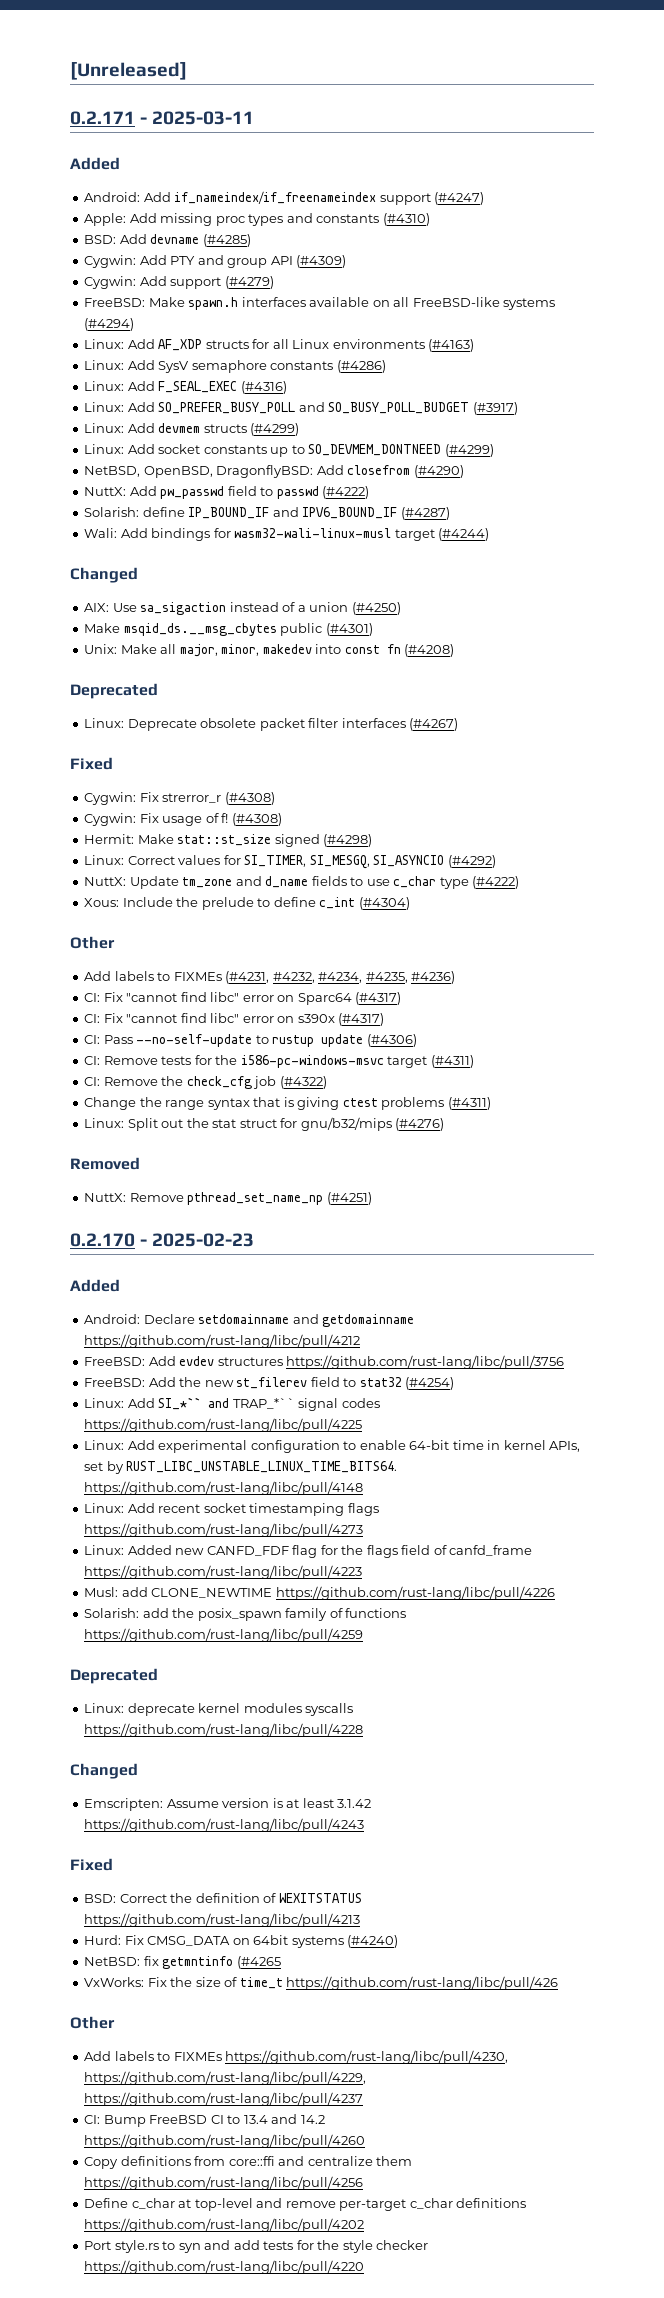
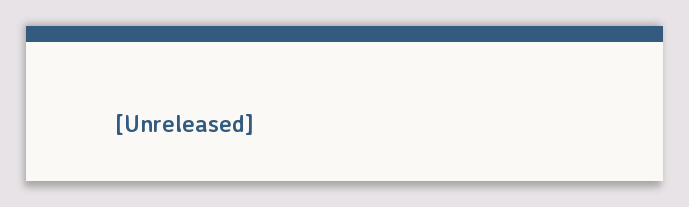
- 0.2.171 - 2025-03-11
- Added
- Android: Add if_nameindex/if_freenameindex support (#4247)
- Apple: Add missing proc types and constants (#4310)
- BSD: Add devname (#4285)
- Cygwin: Add PTY and group API (#4309)
- Cygwin: Add support (#4279)
- FreeBSD: Make spawn.h interfaces available on all FreeBSD-like systems (#4294)
- Linux: Add AF_XDP structs for all Linux environments (#4163)
- Linux: Add SysV semaphore constants (#4286)
- Linux: Add F_SEAL_EXEC (#4316)
- Linux: Add SO_PREFER_BUSY_POLL and SO_BUSY_POLL_BUDGET (#3917)
- Linux: Add devmem structs (#4299)
- Linux: Add socket constants up to SO_DEVMEM_DONTNEED (#4299)
- NetBSD, OpenBSD, DragonflyBSD: Add closefrom (#4290)
- NuttX: Add pw_passwd field to passwd (#4222)
- Solarish: define IP_BOUND_IF and IPV6_BOUND_IF (#4287)
- Wali: Add bindings for wasm32-wali-linux-musl target (#4244)
- Changed
- AIX: Use sa_sigaction instead of a union (#4250)
- Make msqid_ds.__msg_cbytes public (#4301)
- Unix: Make all major, minor, makedev into const fn (#4208)
- Deprecated
- Linux: Deprecate obsolete packet filter interfaces (#4267)
- Fixed
- Cygwin: Fix strerror_r (#4308)
- Cygwin: Fix usage of f! (#4308)
- Hermit: Make stat::st_size signed (#4298)
- Linux: Correct values for SI_TIMER, SI_MESGQ, SI_ASYNCIO (#4292)
- NuttX: Update tm_zone and d_name fields to use c_char type (#4222)
- Xous: Include the prelude to define c_int (#4304)
- Other
- Add labels to FIXMEs (#4231, #4232, #4234, #4235, #4236)
- CI: Fix "cannot find libc" error on Sparc64 (#4317)
- CI: Fix "cannot find libc" error on s390x (#4317)
- CI: Pass --no-self-update to rustup update (#4306)
- CI: Remove tests for the i586-pc-windows-msvc target (#4311)
- CI: Remove the check_cfg job (#4322)
- Change the range syntax that is giving ctest problems (#4311)
- Linux: Split out the stat struct for gnu/b32/mips (#4276)
- Removed
- NuttX: Remove pthread_set_name_np (#4251)
- 0.2.170 - 2025-02-23
- Added
- Android: Declare setdomainname and getdomainname https://github.com/rust-lang/libc/pull/4212
- FreeBSD: Add evdev structures https://github.com/rust-lang/libc/pull/3756
- FreeBSD: Add the new st_filerev field to stat32 (#4254)
- Linux: Add SI_*`` and TRAP_*`` signal codes https://github.com/rust-lang/libc/pull/4225
- Linux: Add experimental configuration to enable 64-bit time in kernel APIs, set by RUST_LIBC_UNSTABLE_LINUX_TIME_BITS64. https://github.com/rust-lang/libc/pull/4148
- Linux: Add recent socket timestamping flags https://github.com/rust-lang/libc/pull/4273
- Linux: Added new CANFD_FDF flag for the flags field of canfd_frame https://github.com/rust-lang/libc/pull/4223
- Musl: add CLONE_NEWTIME https://github.com/rust-lang/libc/pull/4226
- Solarish: add the posix_spawn family of functions https://github.com/rust-lang/libc/pull/4259
- Deprecated
- Linux: deprecate kernel modules syscalls https://github.com/rust-lang/libc/pull/4228
- Changed
- Emscripten: Assume version is at least 3.1.42 https://github.com/rust-lang/libc/pull/4243
- Fixed
- BSD: Correct the definition of WEXITSTATUS https://github.com/rust-lang/libc/pull/4213
- Hurd: Fix CMSG_DATA on 64bit systems (#4240)
- NetBSD: fix getmntinfo (#4265
- VxWorks: Fix the size of time_t https://github.com/rust-lang/libc/pull/426
- Other
- Add labels to FIXMEs https://github.com/rust-lang/libc/pull/4230, https://github.com/rust-lang/libc/pull/4229, https://github.com/rust-lang/libc/pull/4237
- CI: Bump FreeBSD CI to 13.4 and 14.2 https://github.com/rust-lang/libc/pull/4260
- Copy definitions from core::ffi and centralize them https://github.com/rust-lang/libc/pull/4256
- Define c_char at top-level and remove per-target c_char definitions https://github.com/rust-lang/libc/pull/4202
- Port style.rs to syn and add tests for the style checker https://github.com/rust-lang/libc/pull/4220

